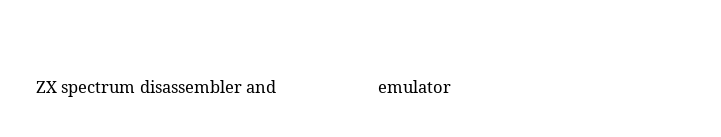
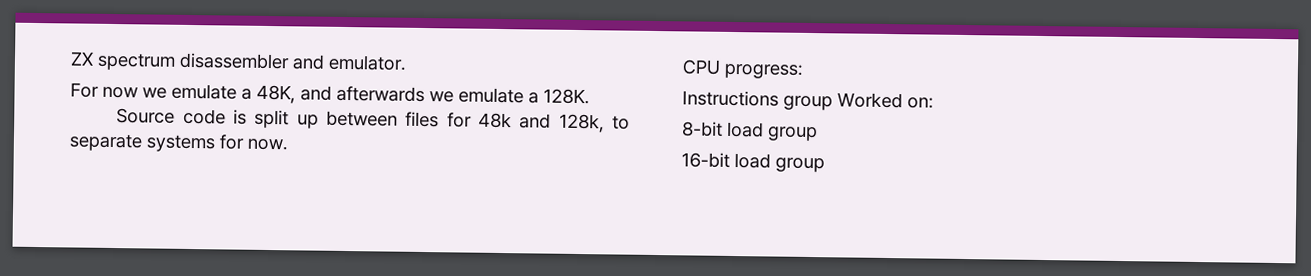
- ZX spectrum disassembler and emulator
+ ZX spectrum disassembler and emulator.
+ For now we emulate a 48K, and afterwards we emulate a 128K.
+ Source code is split up between files for 48k and 128k, to separate systems for now.
+ CPU progress:
+ Instructions group Worked on:
+ 8-bit load group
+ 16-bit load group

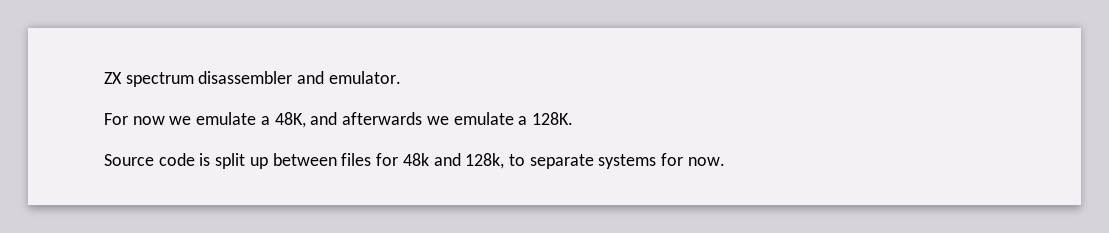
- CPU progress:
- Instructions group Worked on:
- 8-bit load group
- 16-bit load group

